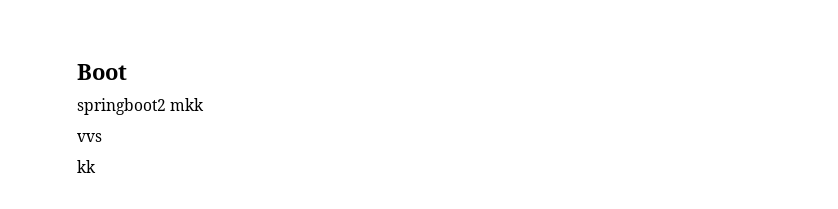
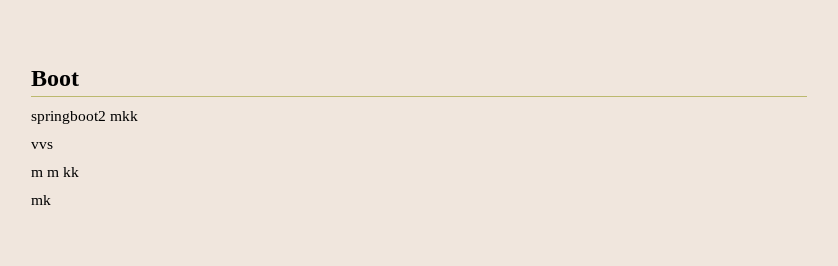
- kk
+ m m kk
+ mk

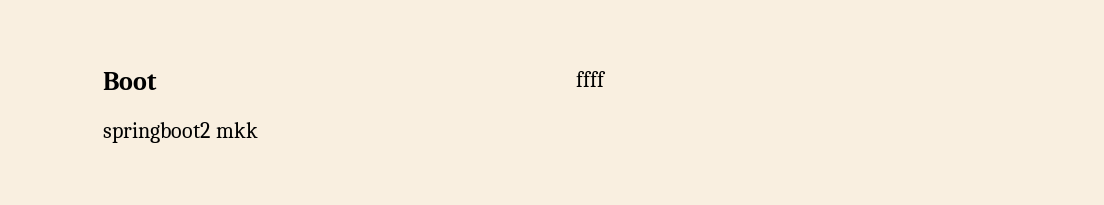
- vvs
- m m kk
- mk
+ ffff

